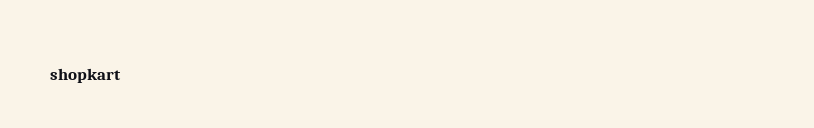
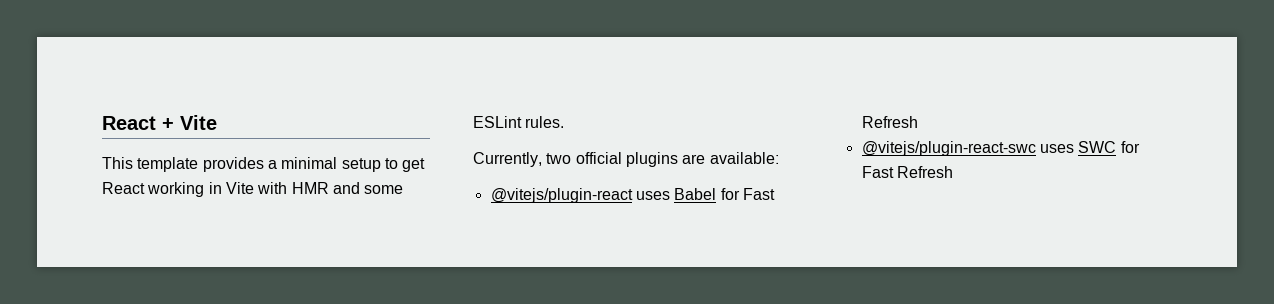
- shopkart
+ React + Vite
+ This template provides a minimal setup to get React working in Vite with HMR and some ESLint rules.
+ Currently, two official plugins are available:
+ @vitejs/plugin-react uses Babel for Fast Refresh
+ @vitejs/plugin-react-swc uses SWC for Fast Refresh

